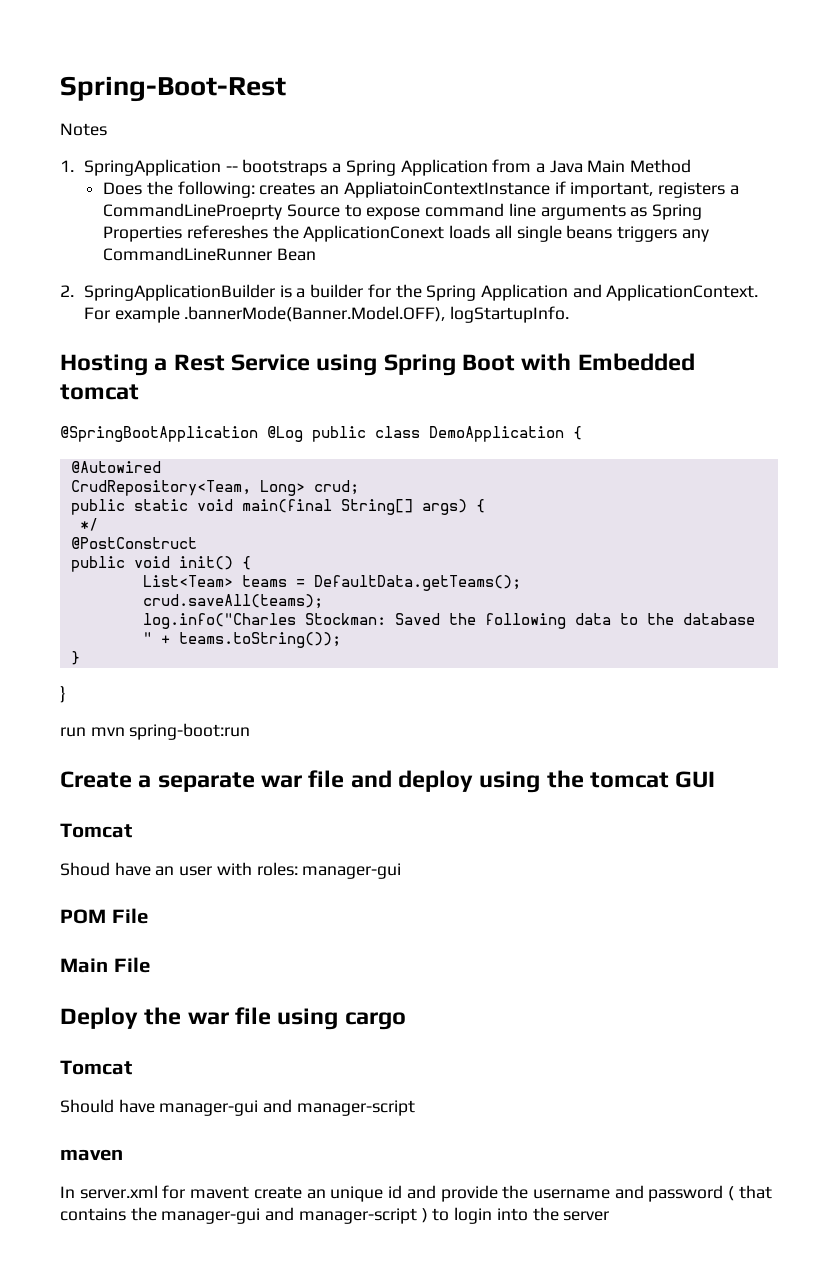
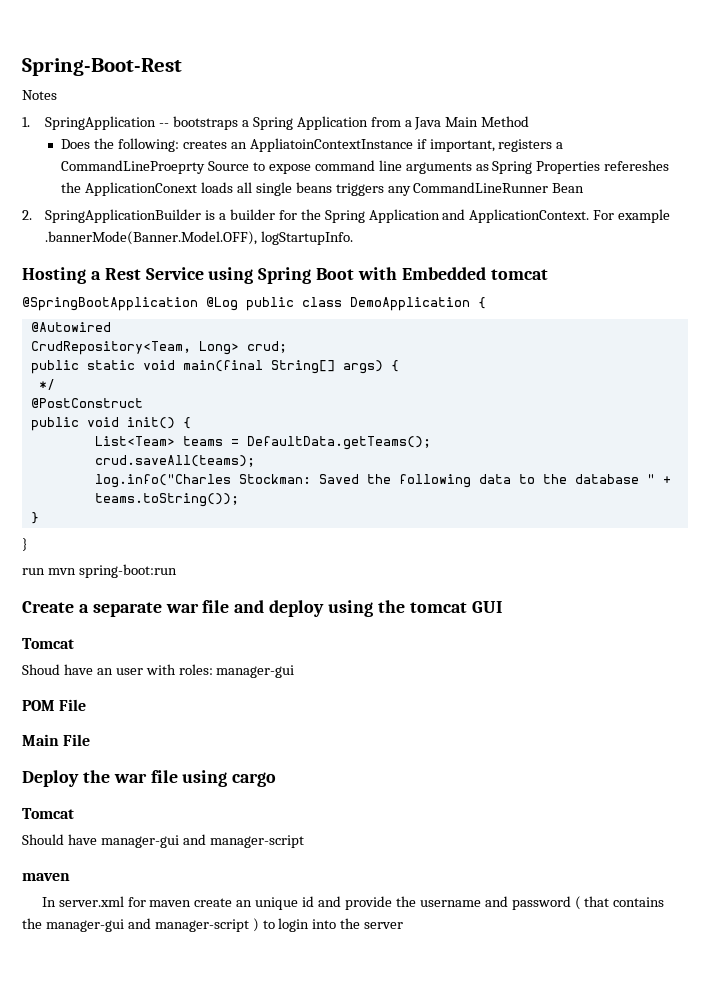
- In server.xml for mavent create an unique id and provide the username and password ( that contains the manager-gui and manager-script ) to login into the server
+ In server.xml for maven create an unique id and provide the username and password ( that contains the manager-gui and manager-script ) to login into the server

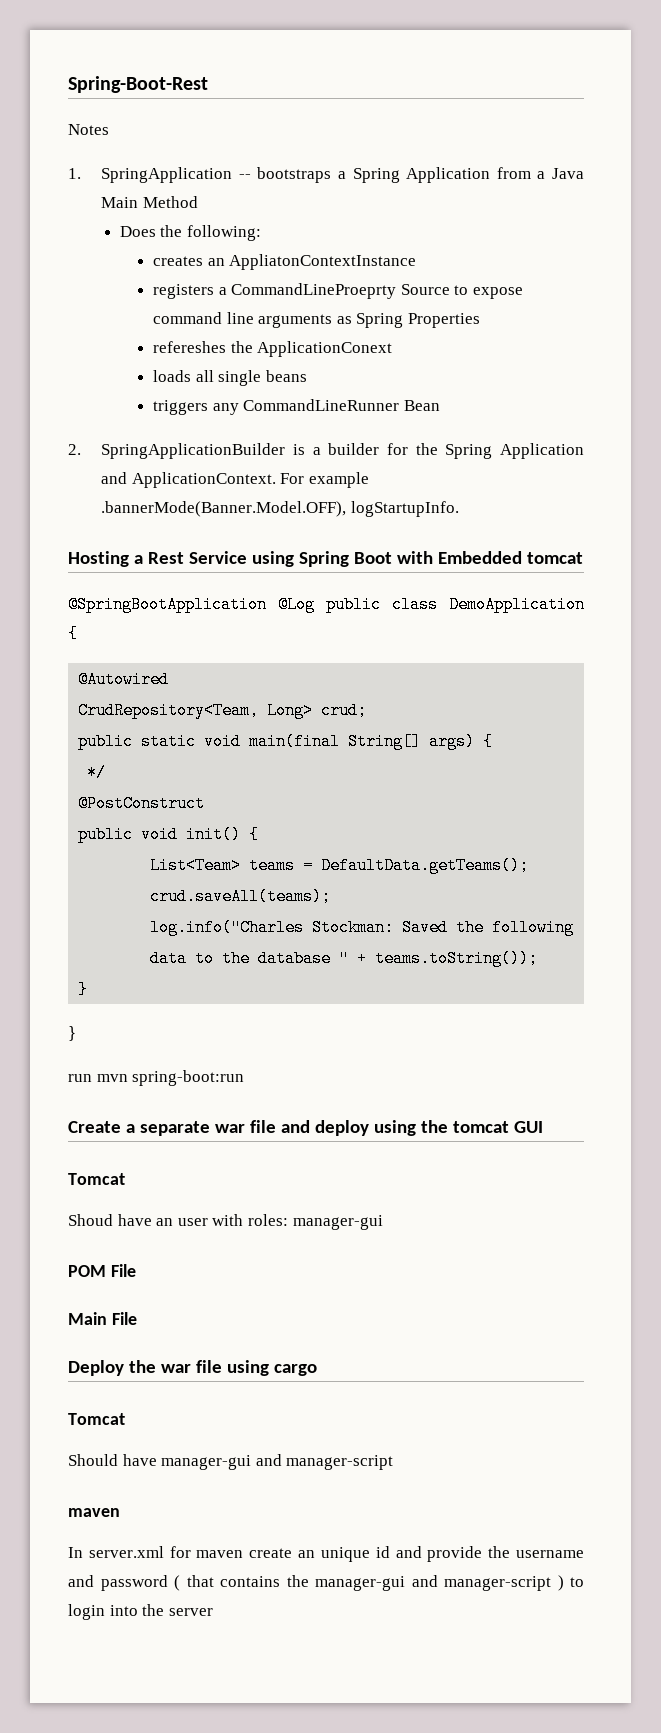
- Does the following: creates an AppliatoinContextInstance if important, registers a CommandLineProeprty Source to expose command line arguments as Spring Properties refereshes the ApplicationConext loads all single beans triggers any CommandLineRunner Bean
+ Does the following:
+ creates an AppliatonContextInstance
+ registers a CommandLineProeprty Source to expose command line arguments as Spring Properties
+ refereshes the ApplicationConext
+ loads all single beans
+ triggers any CommandLineRunner Bean

